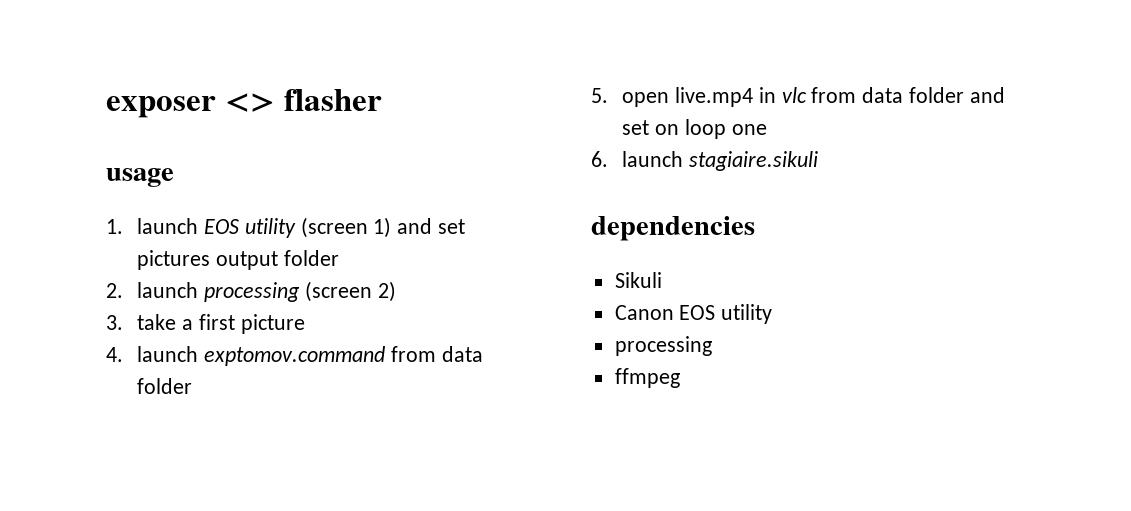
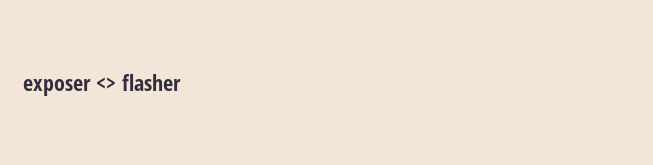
- usage
- 1. launch EOS utility (screen 1) and set pictures output folder
- 2. launch processing (screen 2)
- 3. take a first picture
- 4. launch exptomov.command from data folder
- 5. open live.mp4 in vlc from data folder and set on loop one
- 6. launch stagiaire.sikuli
- dependencies
- Sikuli
- Canon EOS utility
- processing
- ffmpeg

